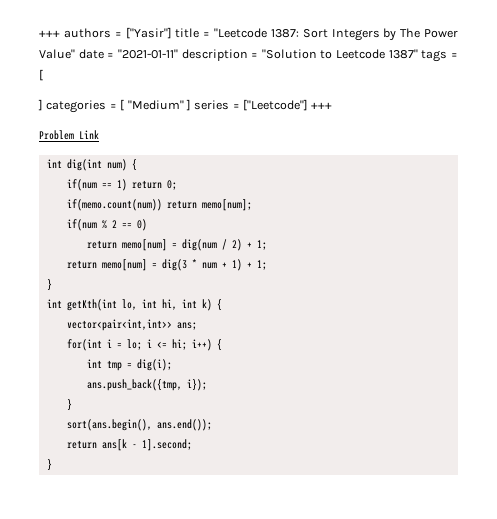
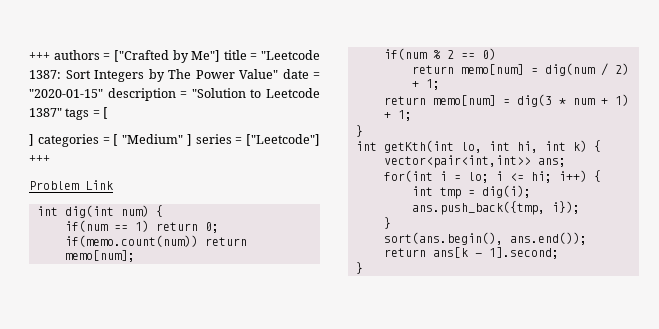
- +++ authors = ["Yasir"] title = "Leetcode 1387: Sort Integers by The Power Value" date = "2021-01-11" description = "Solution to Leetcode 1387" tags = [
+ +++ authors = ["Crafted by Me"] title = "Leetcode 1387: Sort Integers by The Power Value" date = "2020-01-15" description = "Solution to Leetcode 1387" tags = [

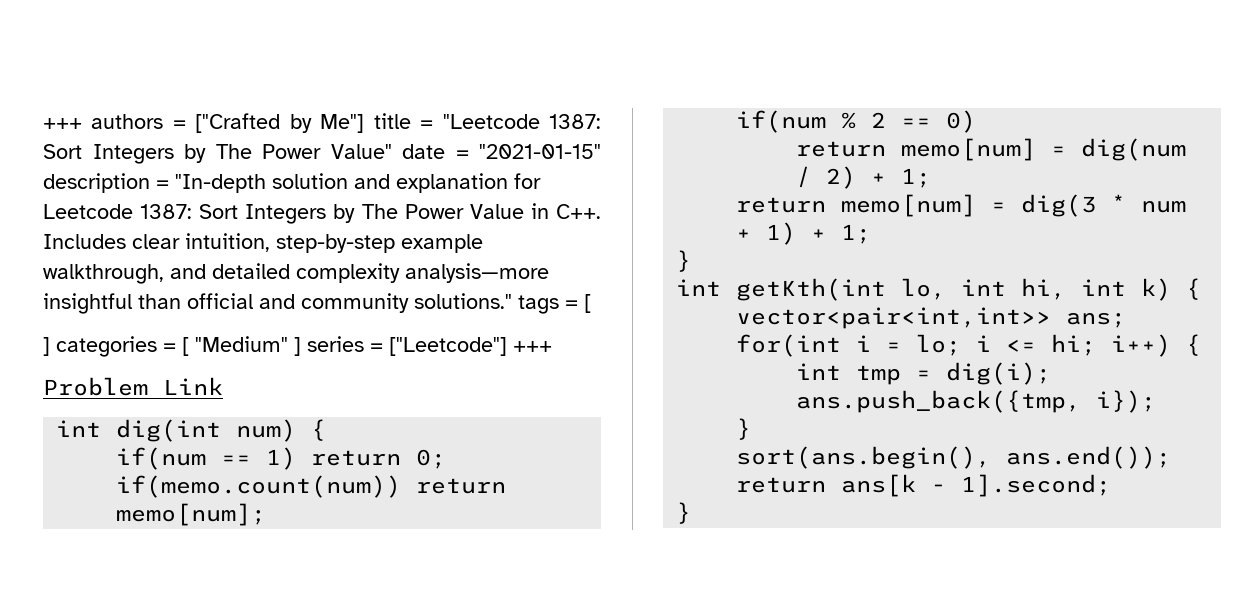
- +++ authors = ["Crafted by Me"] title = "Leetcode 1387: Sort Integers by The Power Value" date = "2020-01-15" description = "Solution to Leetcode 1387" tags = [
+ +++ authors = ["Crafted by Me"] title = "Leetcode 1387: Sort Integers by The Power Value" date = "2021-01-15" description = "In-depth solution and explanation for Leetcode 1387: Sort Integers by The Power Value in C++. Includes clear intuition, step-by-step example walkthrough, and detailed complexity analysis—more insightful than official and community solutions." tags = [

